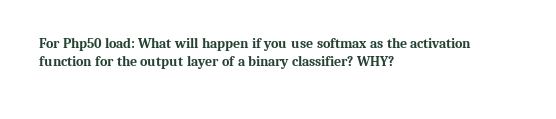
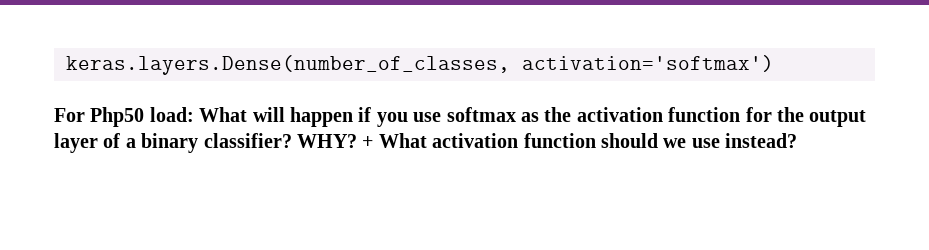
+ keras.layers.Dense(number_of_classes, activation='softmax')
+ + What activation function should we use instead?

